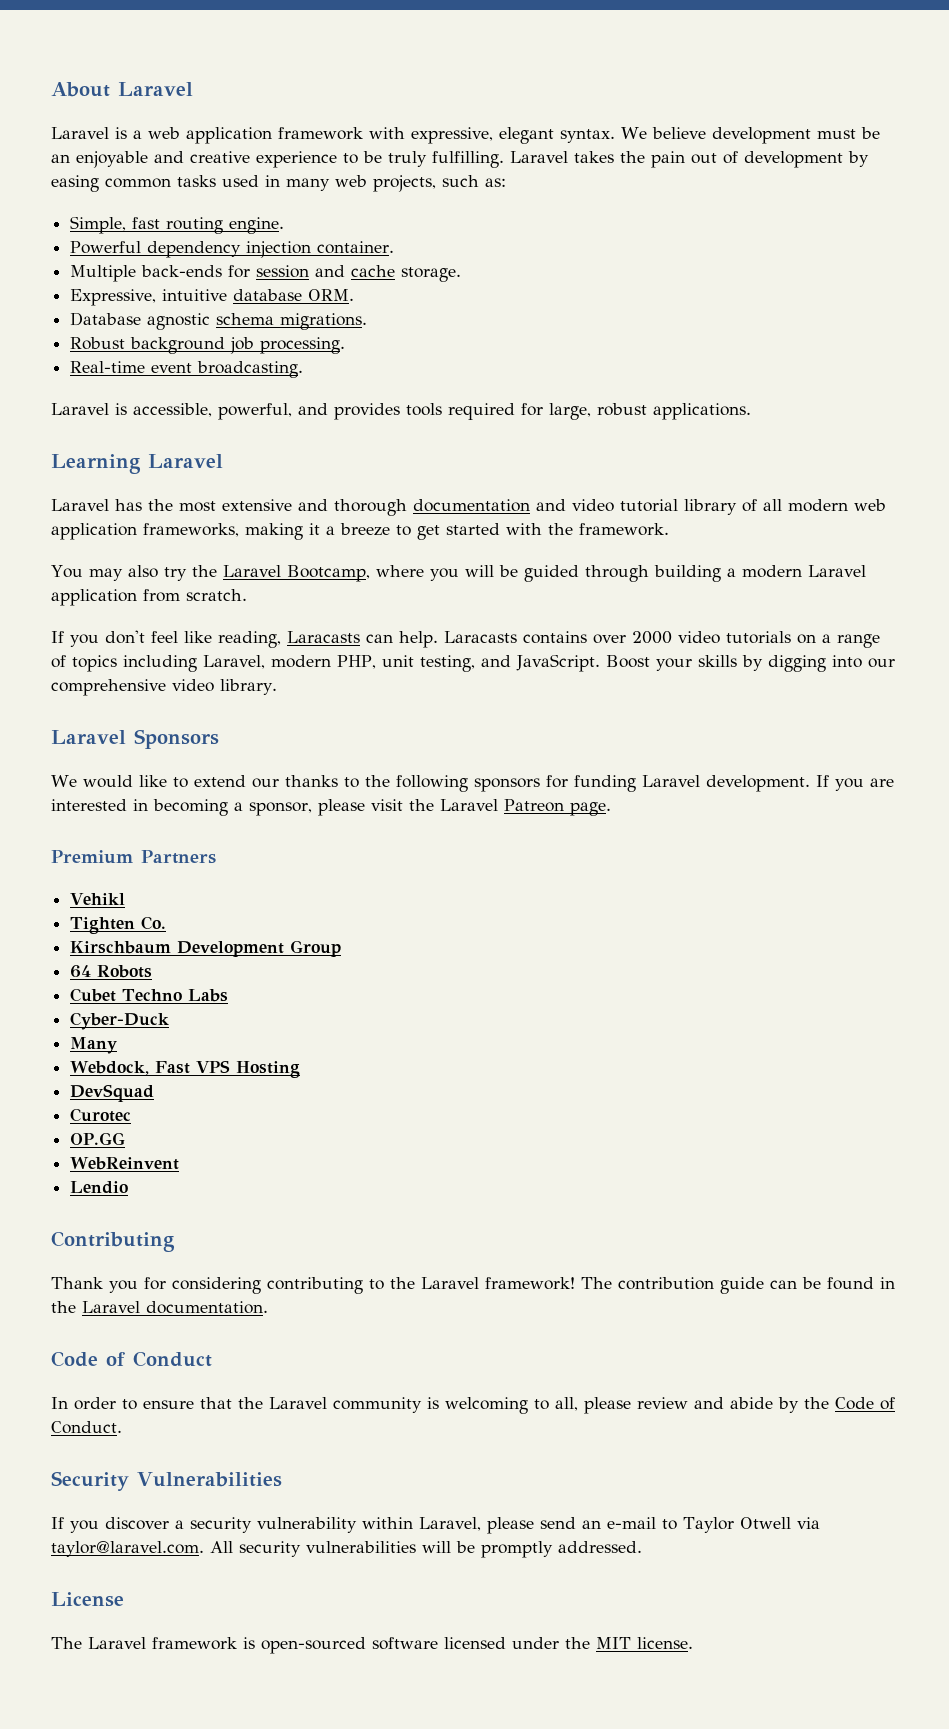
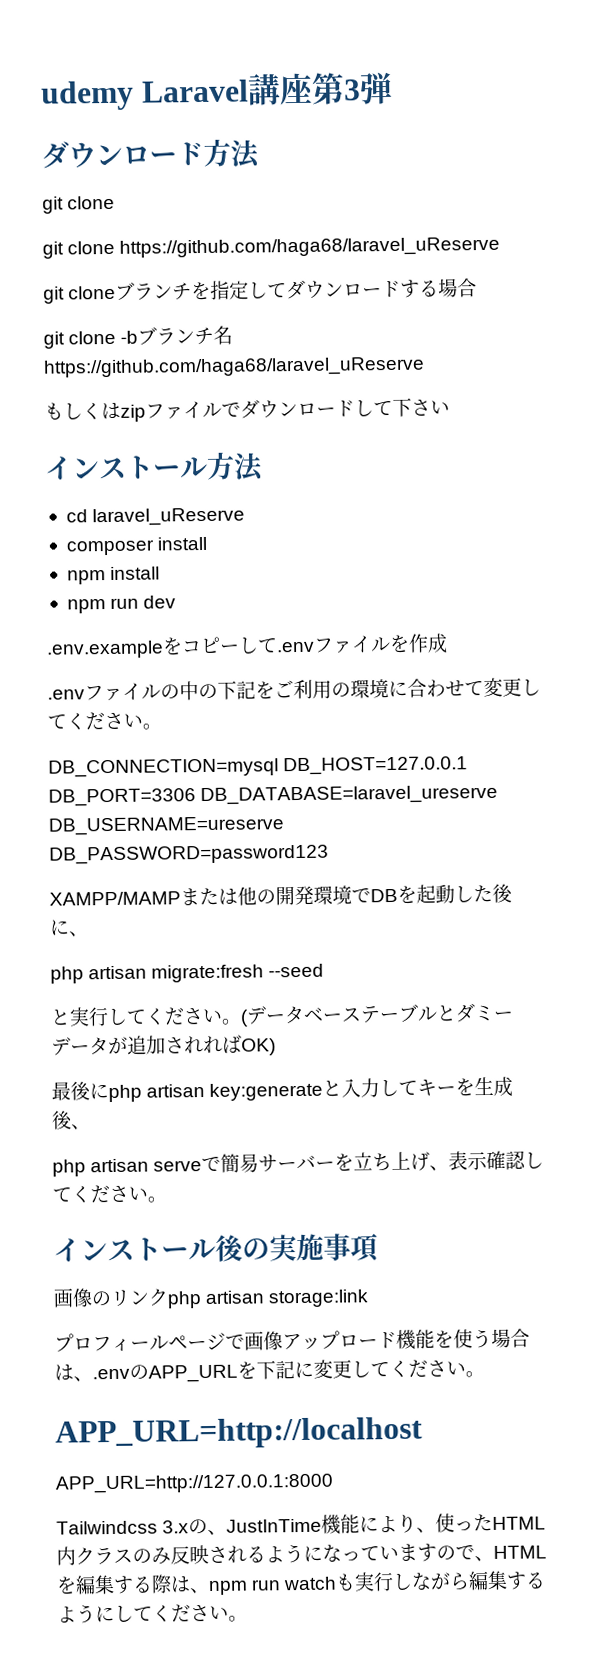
- About Laravel
- Laravel is a web application framework with expressive, elegant syntax. We believe development must be an enjoyable and creative experience to be truly fulfilling. Laravel takes the pain out of development by easing common tasks used in many web projects, such as:
- Simple, fast routing engine.
- Powerful dependency injection container.
- Multiple back-ends for session and cache storage.
- Expressive, intuitive database ORM.
- Database agnostic schema migrations.
- Robust background job processing.
- Real-time event broadcasting.
- Laravel is accessible, powerful, and provides tools required for large, robust applications.
- Learning Laravel
- Laravel has the most extensive and thorough documentation and video tutorial library of all modern web application frameworks, making it a breeze to get started with the framework.
- You may also try the Laravel Bootcamp, where you will be guided through building a modern Laravel application from scratch.
- If you don't feel like reading, Laracasts can help. Laracasts contains over 2000 video tutorials on a range of topics including Laravel, modern PHP, unit testing, and JavaScript. Boost your skills by digging into our comprehensive video library.
- Laravel Sponsors
- We would like to extend our thanks to the following sponsors for funding Laravel development. If you are interested in becoming a sponsor, please visit the Laravel Patreon page.
- Premium Partners
- Vehikl
- Tighten Co.
- Kirschbaum Development Group
- 64 Robots
- Cubet Techno Labs
- Cyber-Duck
- Many
- Webdock, Fast VPS Hosting
- DevSquad
- Curotec
- OP.GG
- WebReinvent
- Lendio
- Contributing
- Thank you for considering contributing to the Laravel framework! The contribution guide can be found in the Laravel documentation.
- Code of Conduct
- In order to ensure that the Laravel community is welcoming to all, please review and abide by the Code of Conduct.
- Security Vulnerabilities
- If you discover a security vulnerability within Laravel, please send an e-mail to Taylor Otwell via taylor@laravel.com. All security vulnerabilities will be promptly addressed.
- License
- The Laravel framework is open-sourced software licensed under the MIT license.
+ udemy Laravel講座第3弾
+ ダウンロード方法
+ git clone
+ git clone https://github.com/haga68/laravel_uReserve
+ git cloneブランチを指定してダウンロードする場合
+ git clone -bブランチ名https://github.com/haga68/laravel_uReserve
+ もしくはzipファイルでダウンロードして下さい
+ インストール方法
+ cd laravel_uReserve
+ composer install
+ npm install
+ npm run dev
+ .env.exampleをコピーして.envファイルを作成
+ .envファイルの中の下記をご利用の環境に合わせて変更してください。
+ DB_CONNECTION=mysql DB_HOST=127.0.0.1 DB_PORT=3306 DB_DATABASE=laravel_ureserve DB_USERNAME=ureserve DB_PASSWORD=password123
+ XAMPP/MAMPまたは他の開発環境でDBを起動した後に、
+ php artisan migrate:fresh --seed
+ と実行してください。(データベーステーブルとダミーデータが追加されればOK)
+ 最後にphp artisan key:generateと入力してキーを生成後、
+ php artisan serveで簡易サーバーを立ち上げ、表示確認してください。
+ インストール後の実施事項
+ 画像のリンクphp artisan storage:link
+ プロフィールページで画像アップロード機能を使う場合は、.envのAPP_URLを下記に変更してください。
+ APP_URL=http://localhost
+ APP_URL=http://127.0.0.1:8000
+ Tailwindcss 3.xの、JustInTime機能により、使ったHTML内クラスのみ反映されるようになっていますので、HTMLを編集する際は、npm run watchも実行しながら編集するようにしてください。

